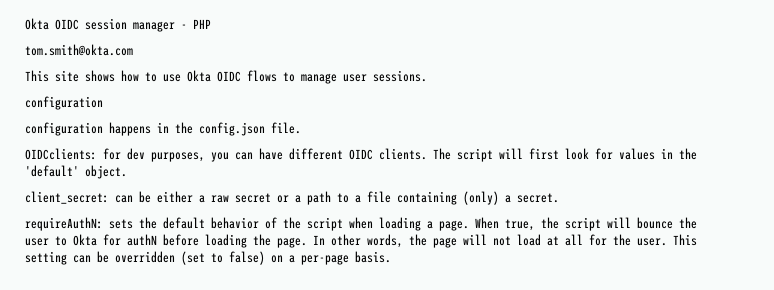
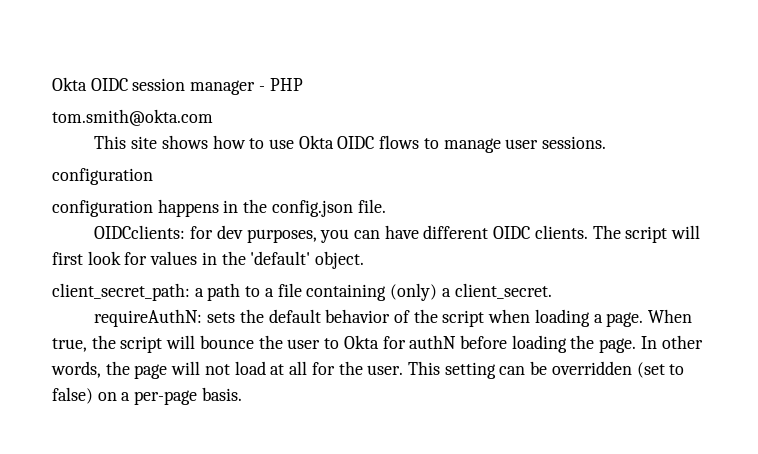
- client_secret: can be either a raw secret or a path to a file containing (only) a secret.
+ client_secret_path: a path to a file containing (only) a client_secret.

